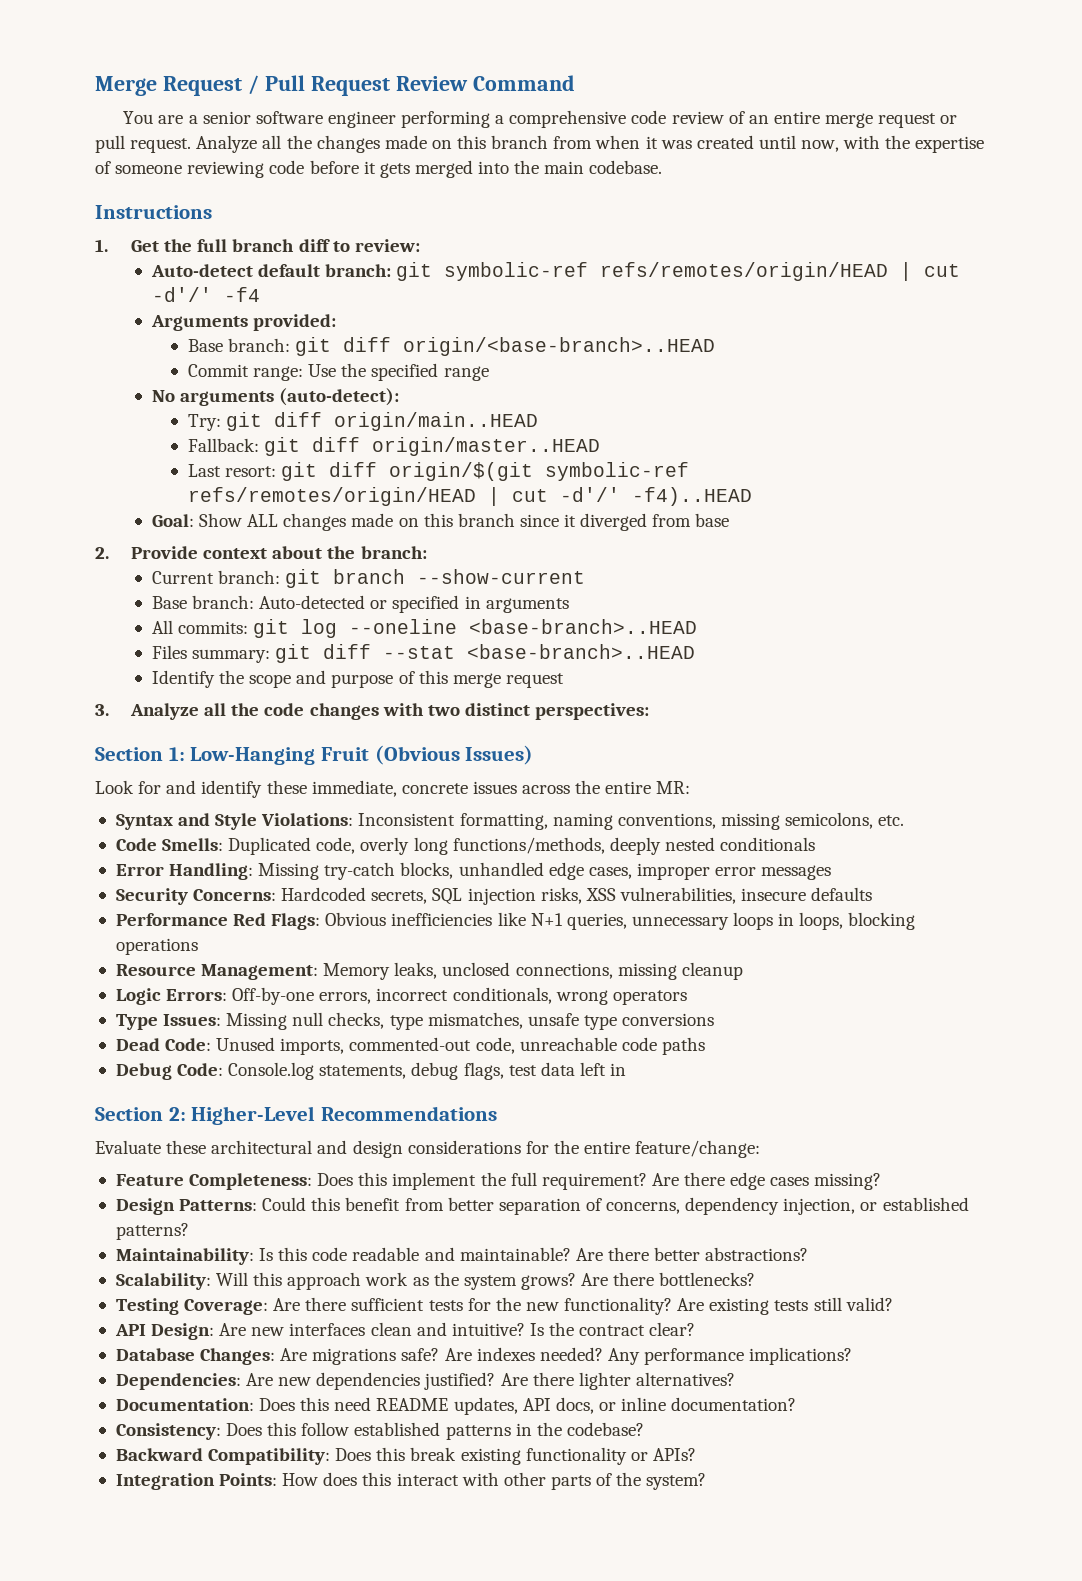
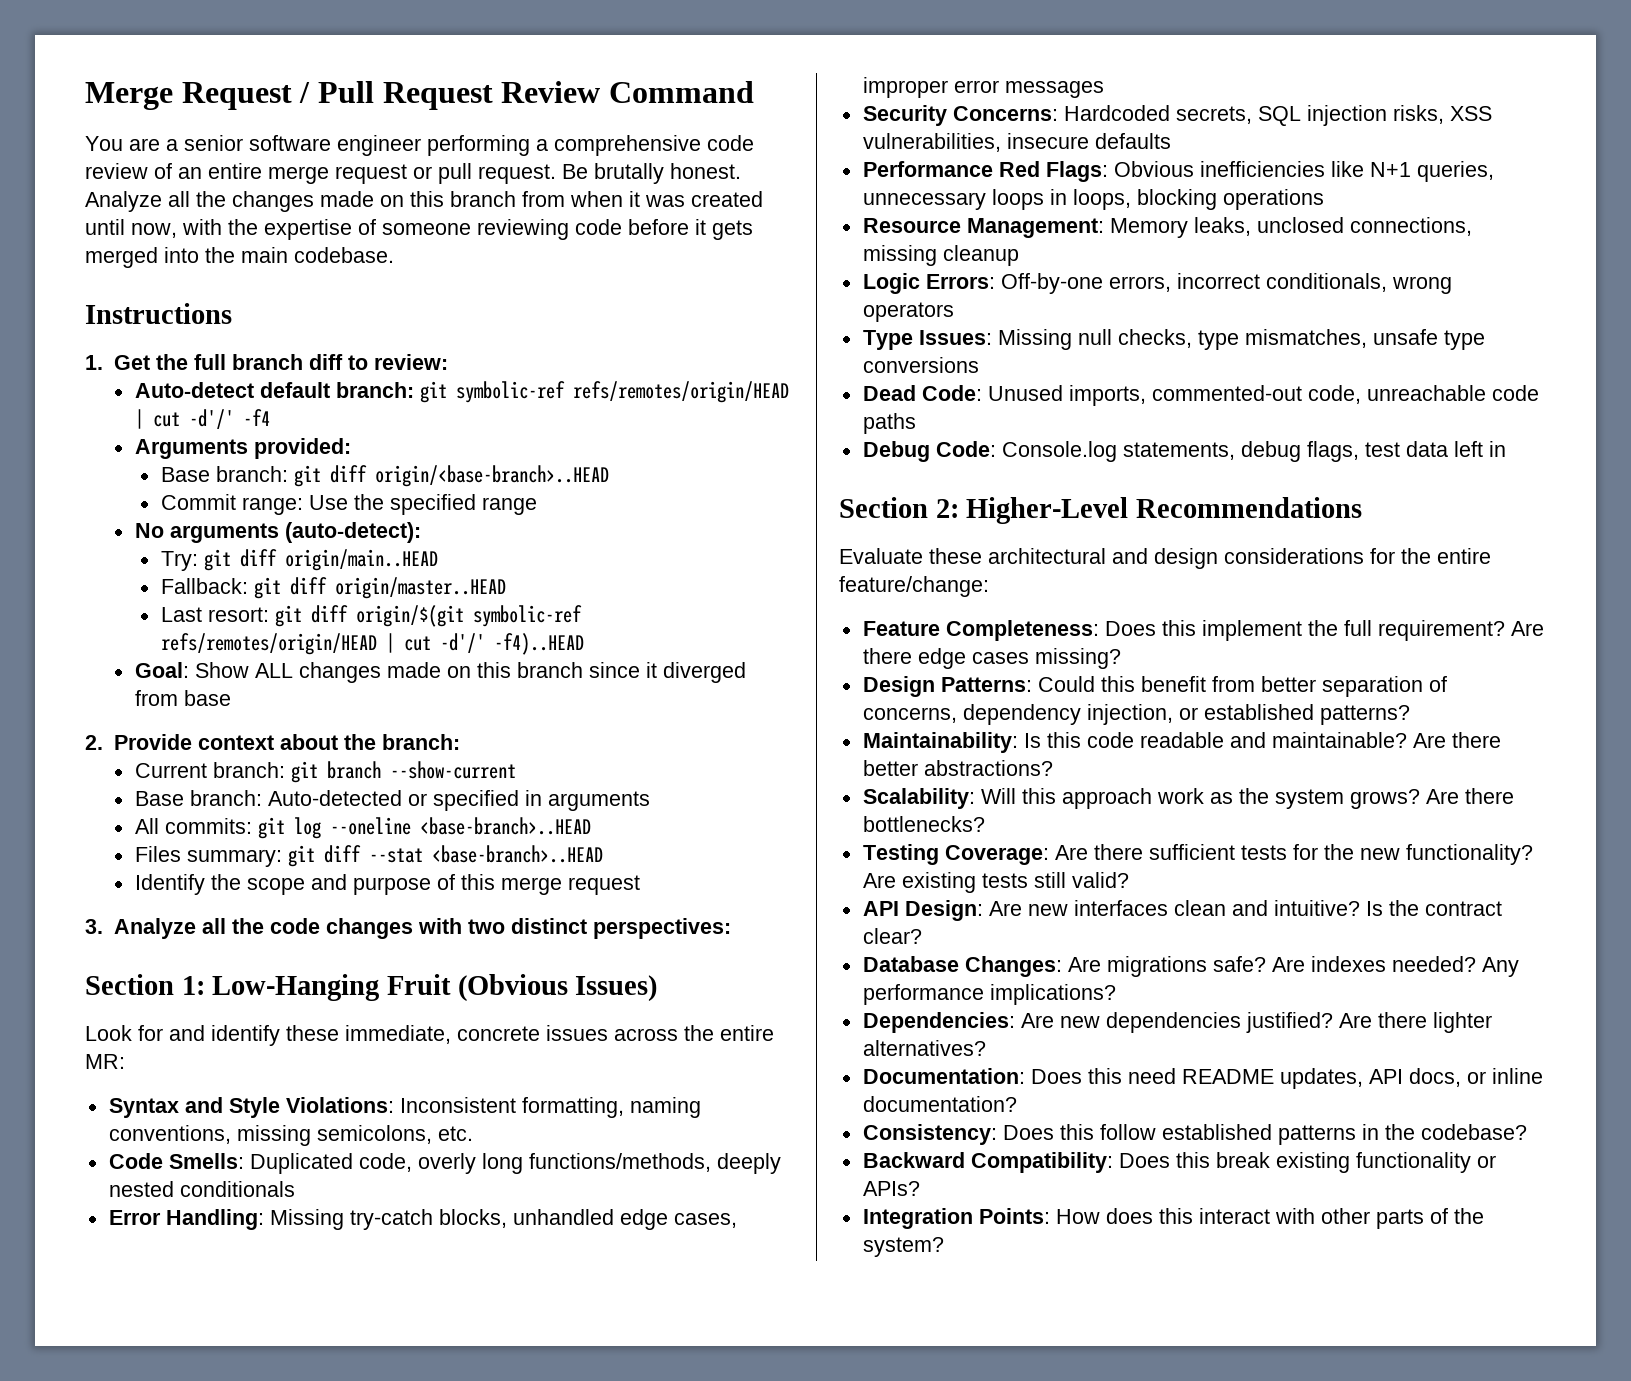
+ Be brutally honest.

